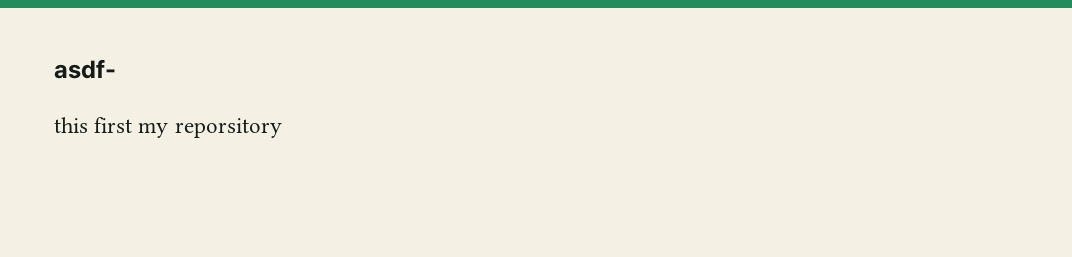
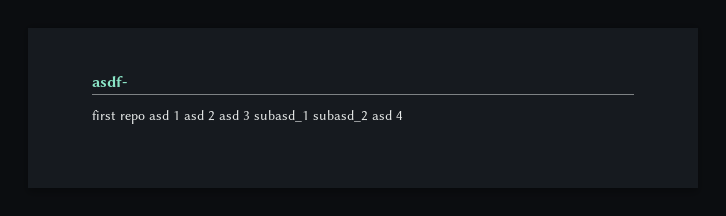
- this first my reporsitory
+ first repo asd 1 asd 2 asd 3 subasd_1 subasd_2 asd 4

